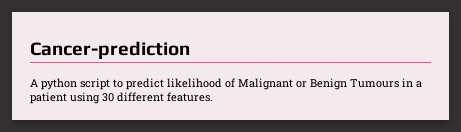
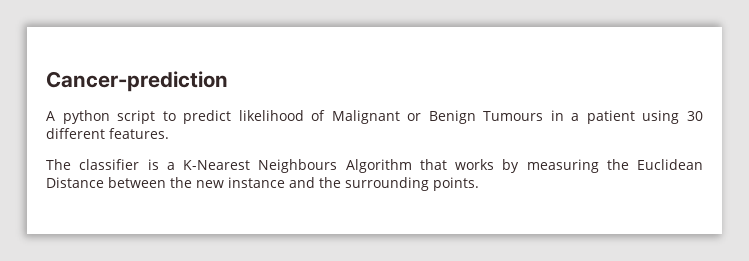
+ The classifier is a K-Nearest Neighbours Algorithm that works by measuring the Euclidean Distance between the new instance and the surrounding points.

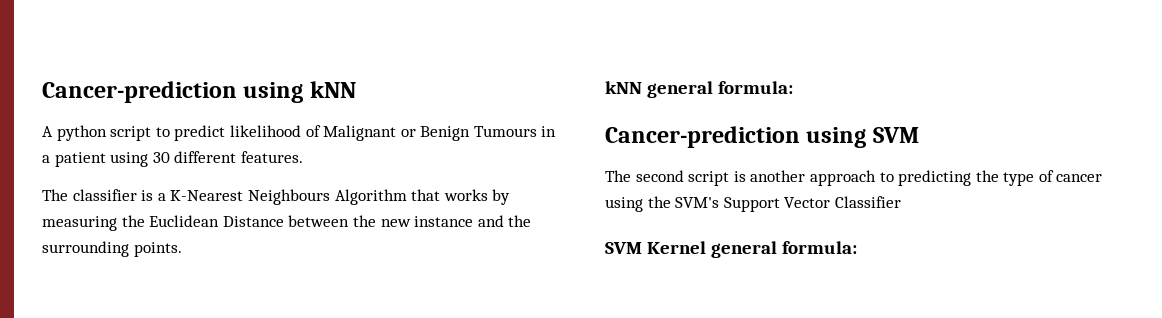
- Cancer-prediction
+ Cancer-prediction using kNN
+ kNN general formula:
+ Cancer-prediction using SVM
+ The second script is another approach to predicting the type of cancer using the SVM's Support Vector Classifier
+ SVM Kernel general formula:

